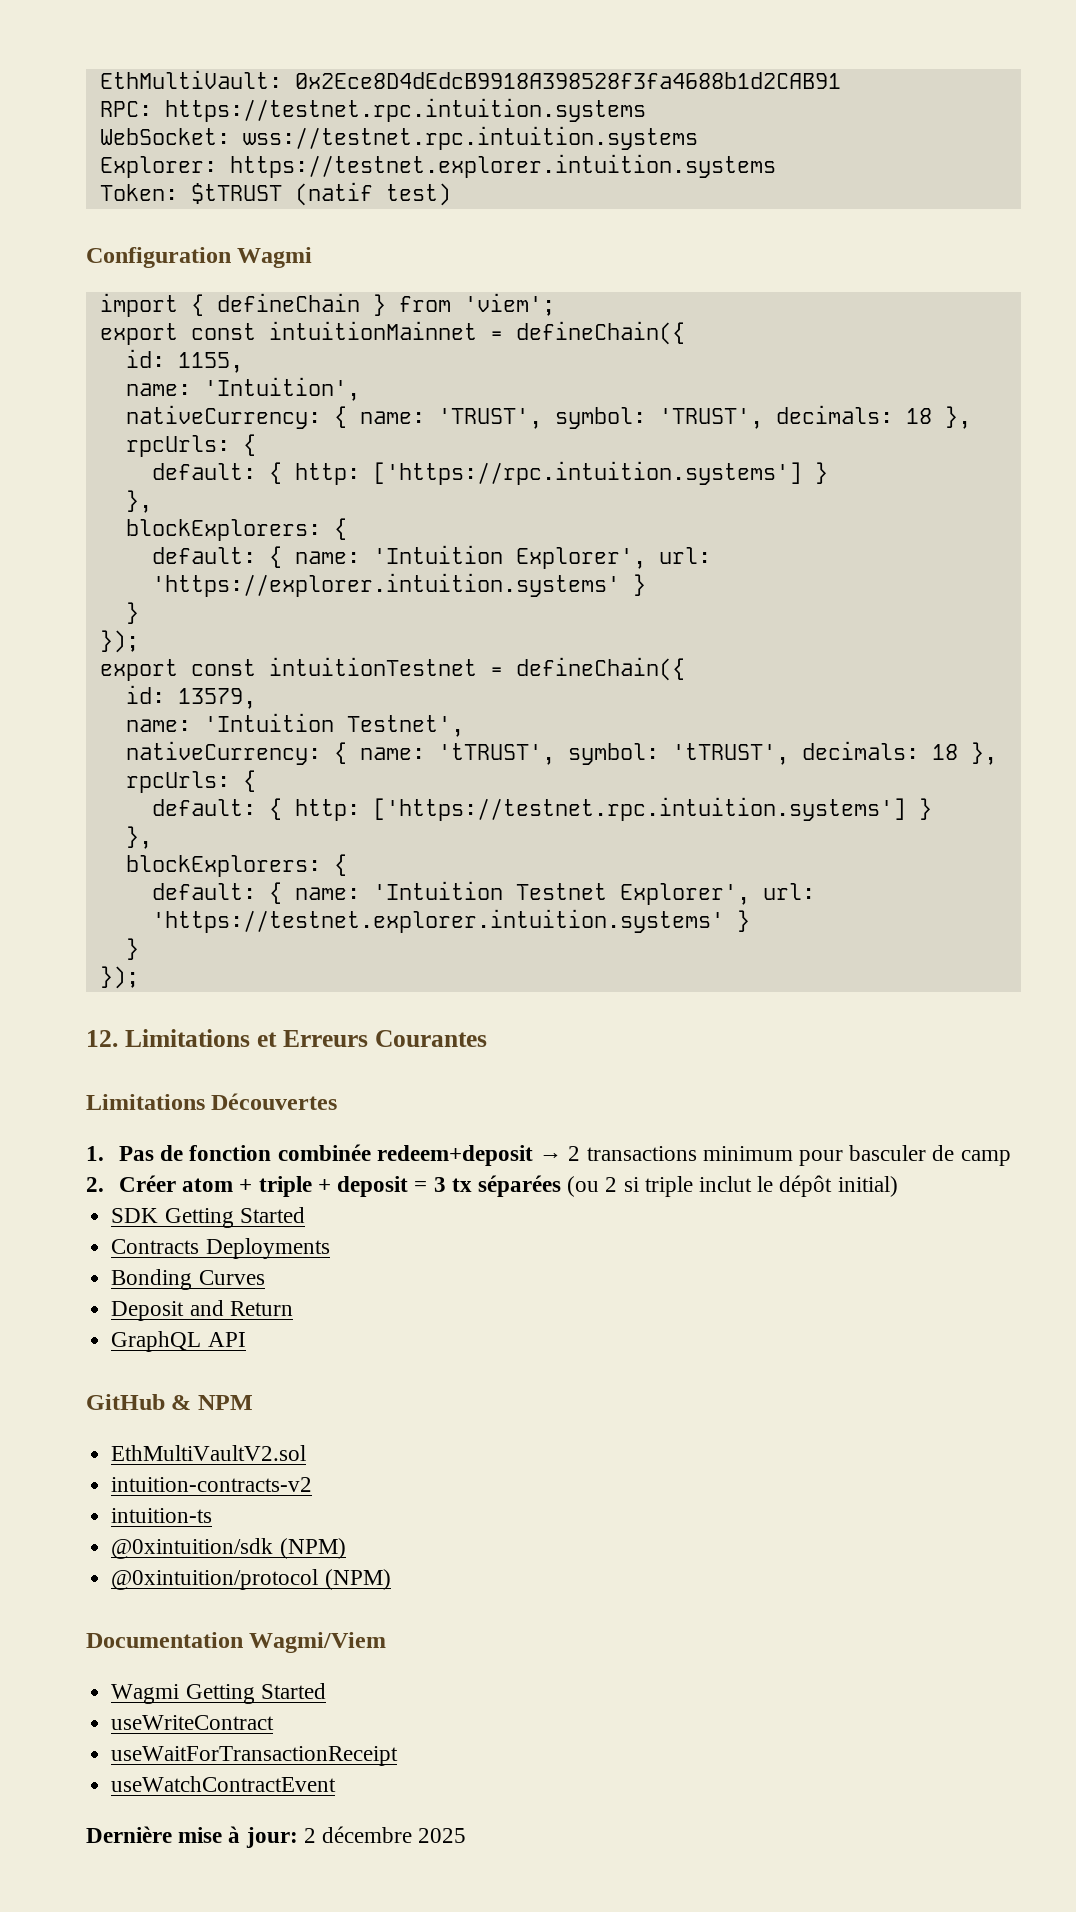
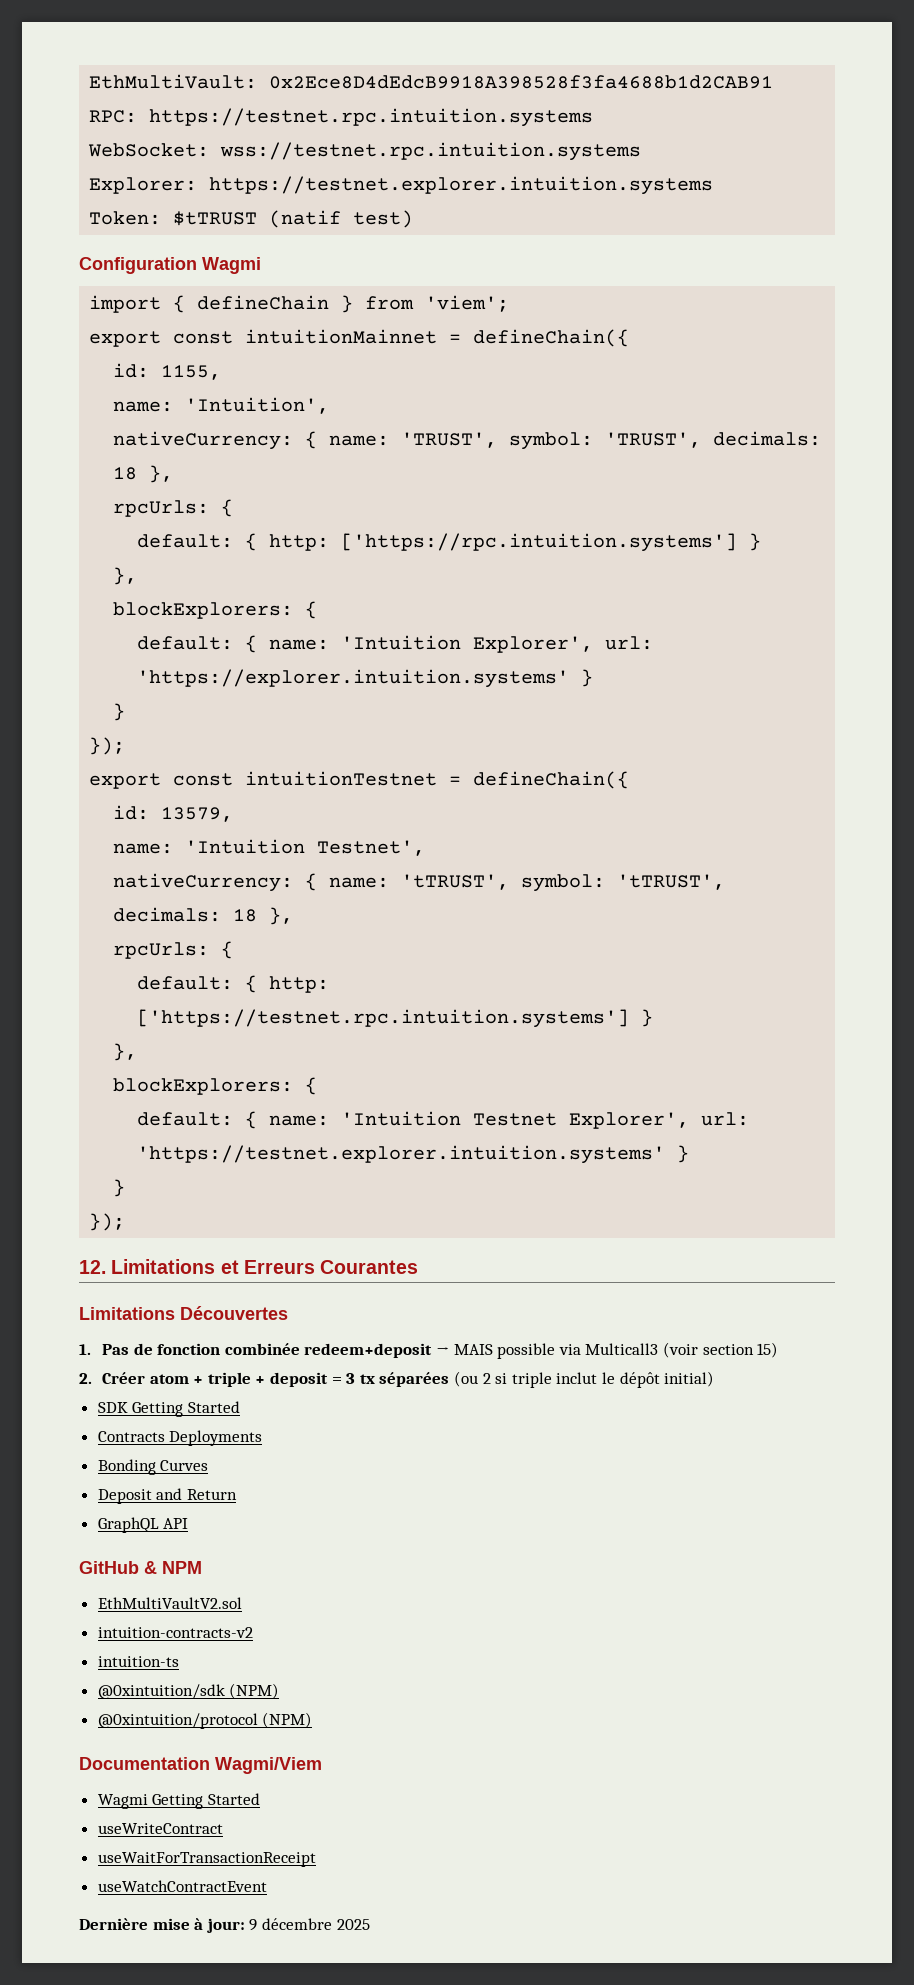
- 1. Pas de fonction combinée redeem+deposit → 2 transactions minimum pour basculer de camp
+ 1. Pas de fonction combinée redeem+deposit → MAIS possible via Multicall3 (voir section 15)
- Dernière mise à jour: 2 décembre 2025
+ Dernière mise à jour: 9 décembre 2025

